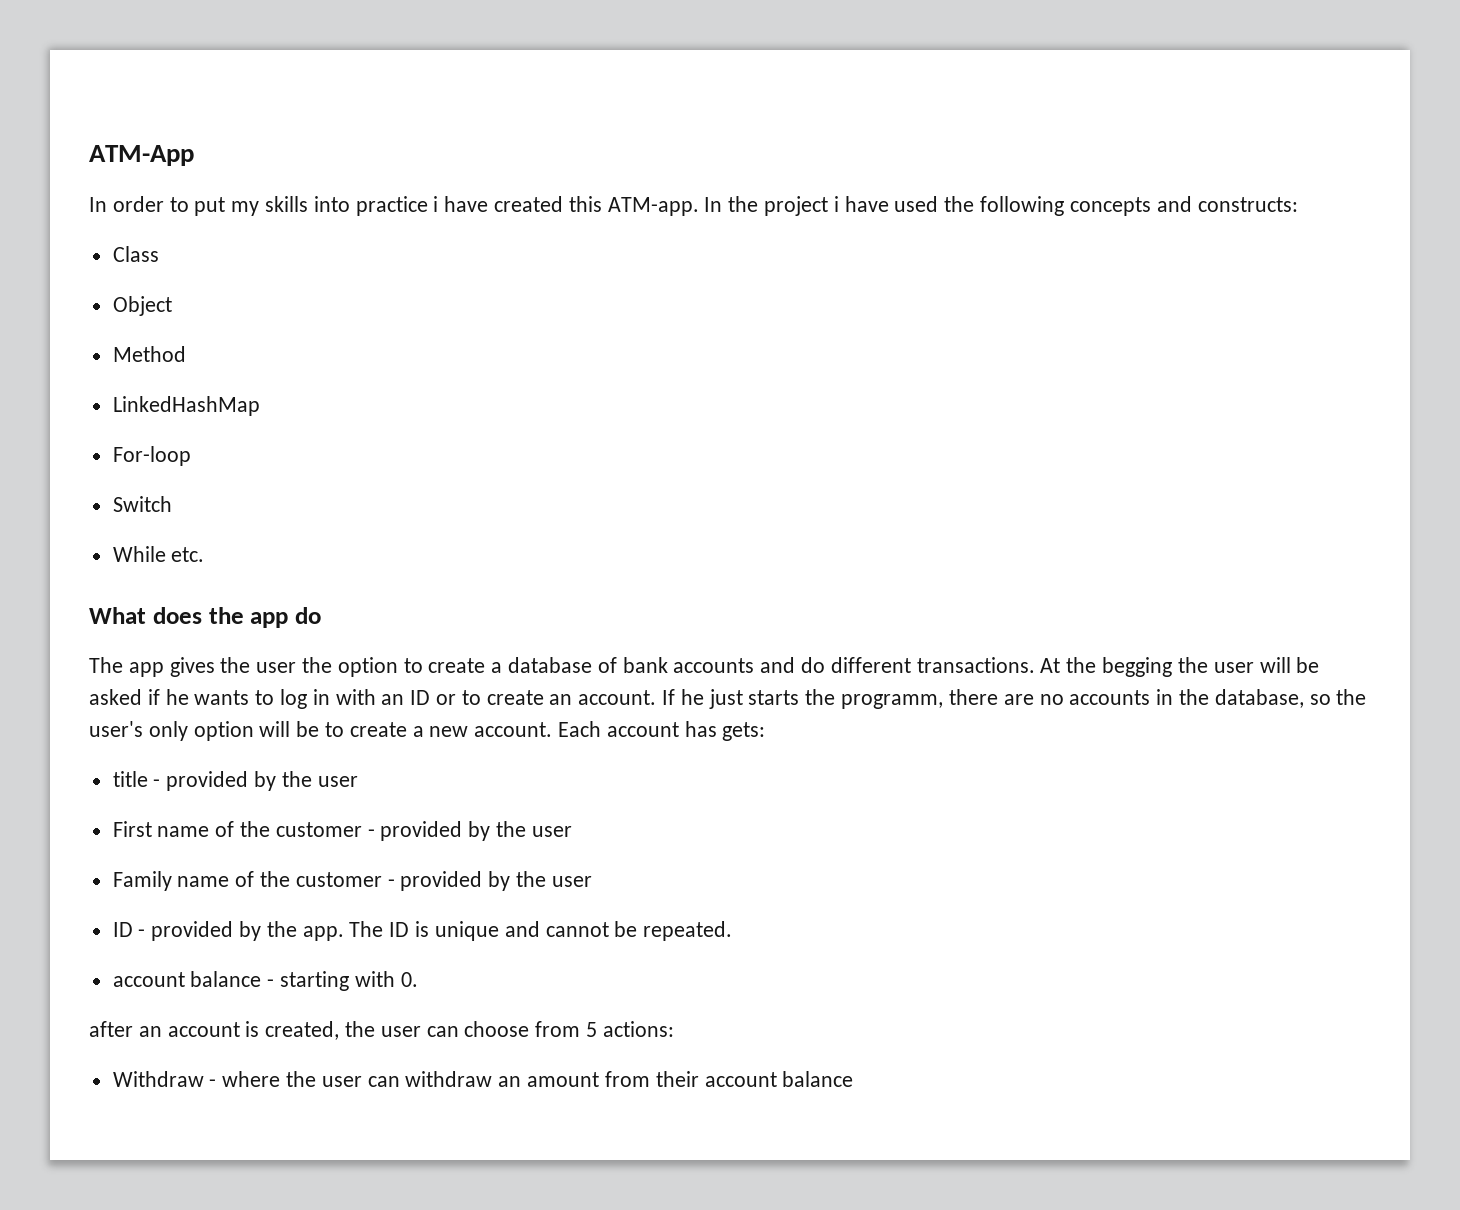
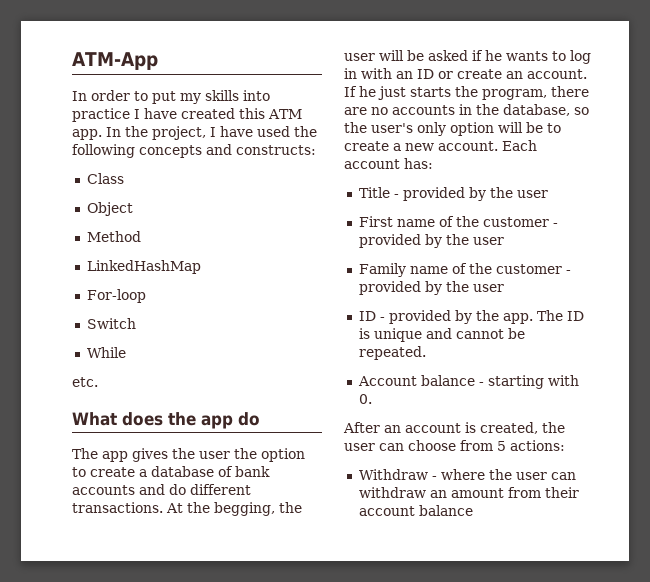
- In order to put my skills into practice i have created this ATM-app. In the project i have used the following concepts and constructs:
+ In order to put my skills into practice I have created this ATM app. In the project, I have used the following concepts and constructs:
- While etc.
+ While
+ etc.
- At the begging the user will be asked if he wants to log in with an ID or to create an account.
+ At the begging, the user will be asked if he wants to log in with an ID or create an account.
- If he just starts the programm, there are no accounts in the database, so the user's only option will be to create a new account.
+ If he just starts the program, there are no accounts in the database, so the user's only option will be to create a new account.
- Each account has gets:
- title - provided by the user
+ Each account has:
+ Title - provided by the user
- account balance - starting with 0.
+ Account balance - starting with 0.
- after an account is created, the user can choose from 5 actions:
+ After an account is created, the user can choose from 5 actions:

